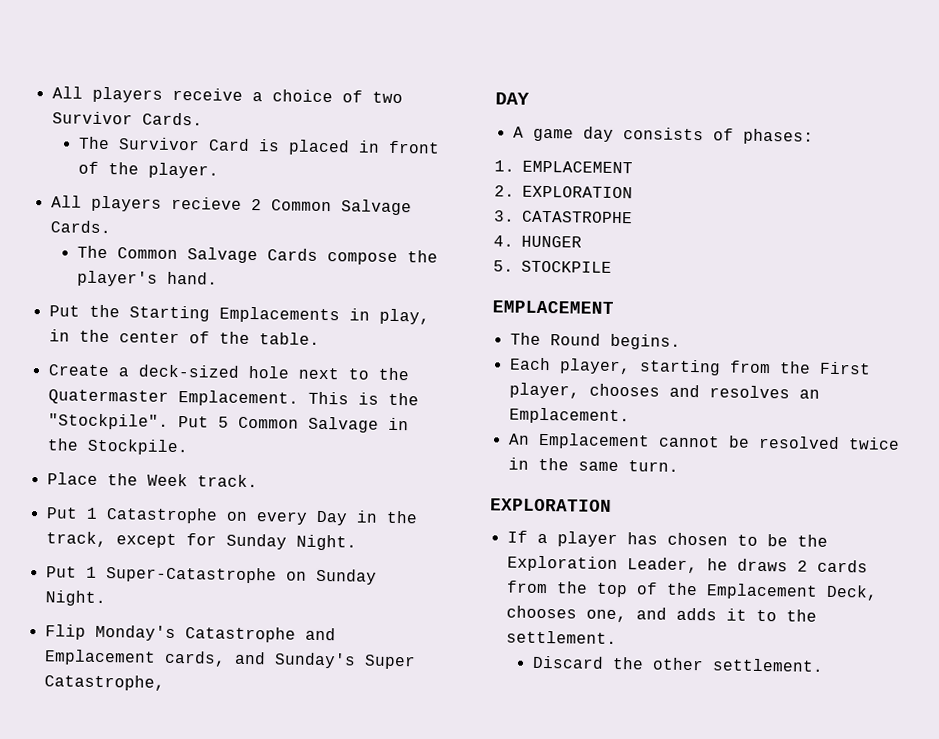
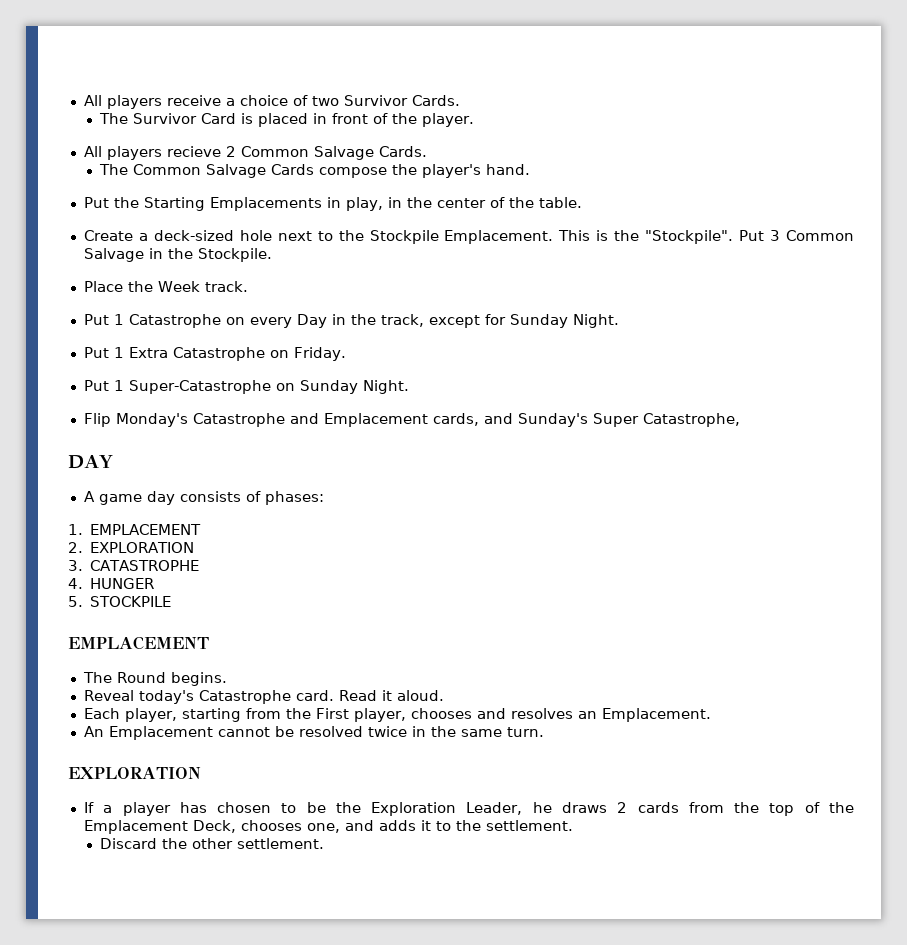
- Create a deck-sized hole next to the Quatermaster Emplacement.
+ Create a deck-sized hole next to the Stockpile Emplacement.
- Put 5 Common Salvage in the Stockpile.
+ Put 3 Common Salvage in the Stockpile.
+ Put 1 Extra Catastrophe on Friday.
+ Reveal today's Catastrophe card. Read it aloud.

